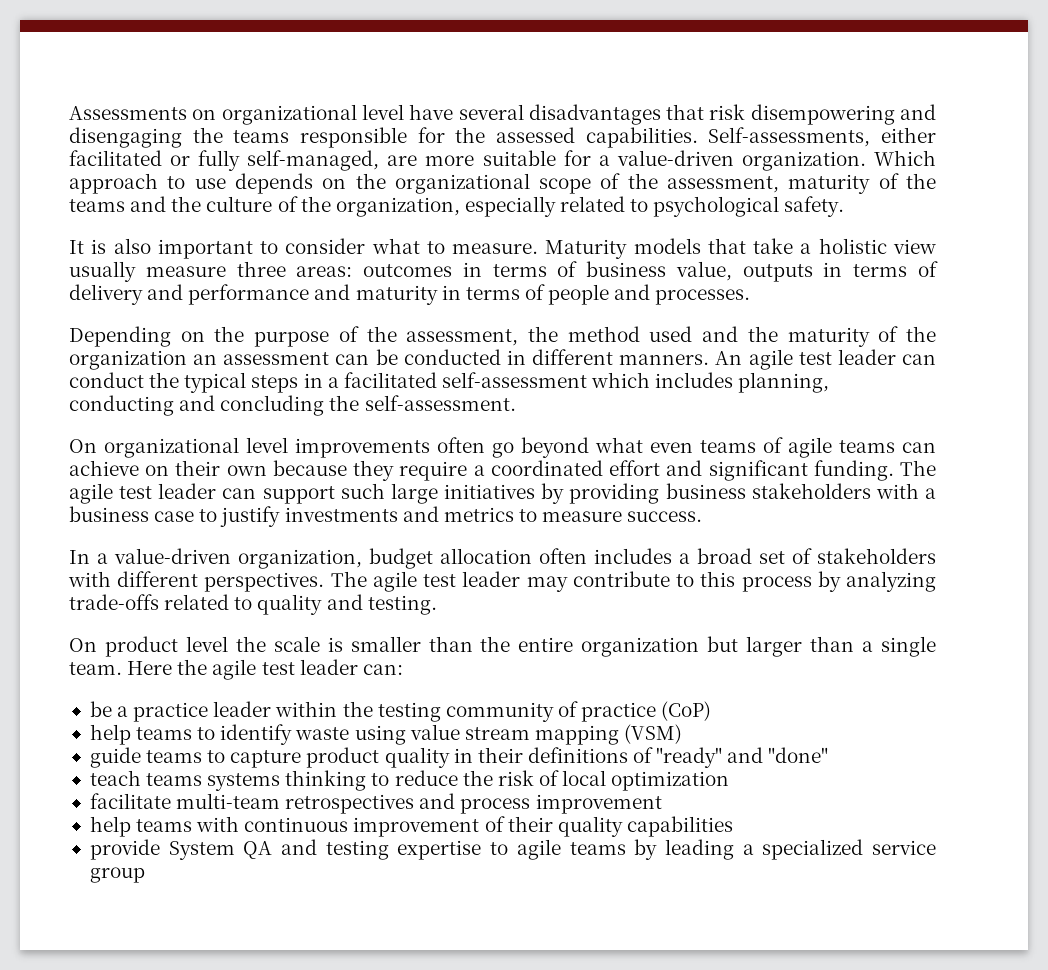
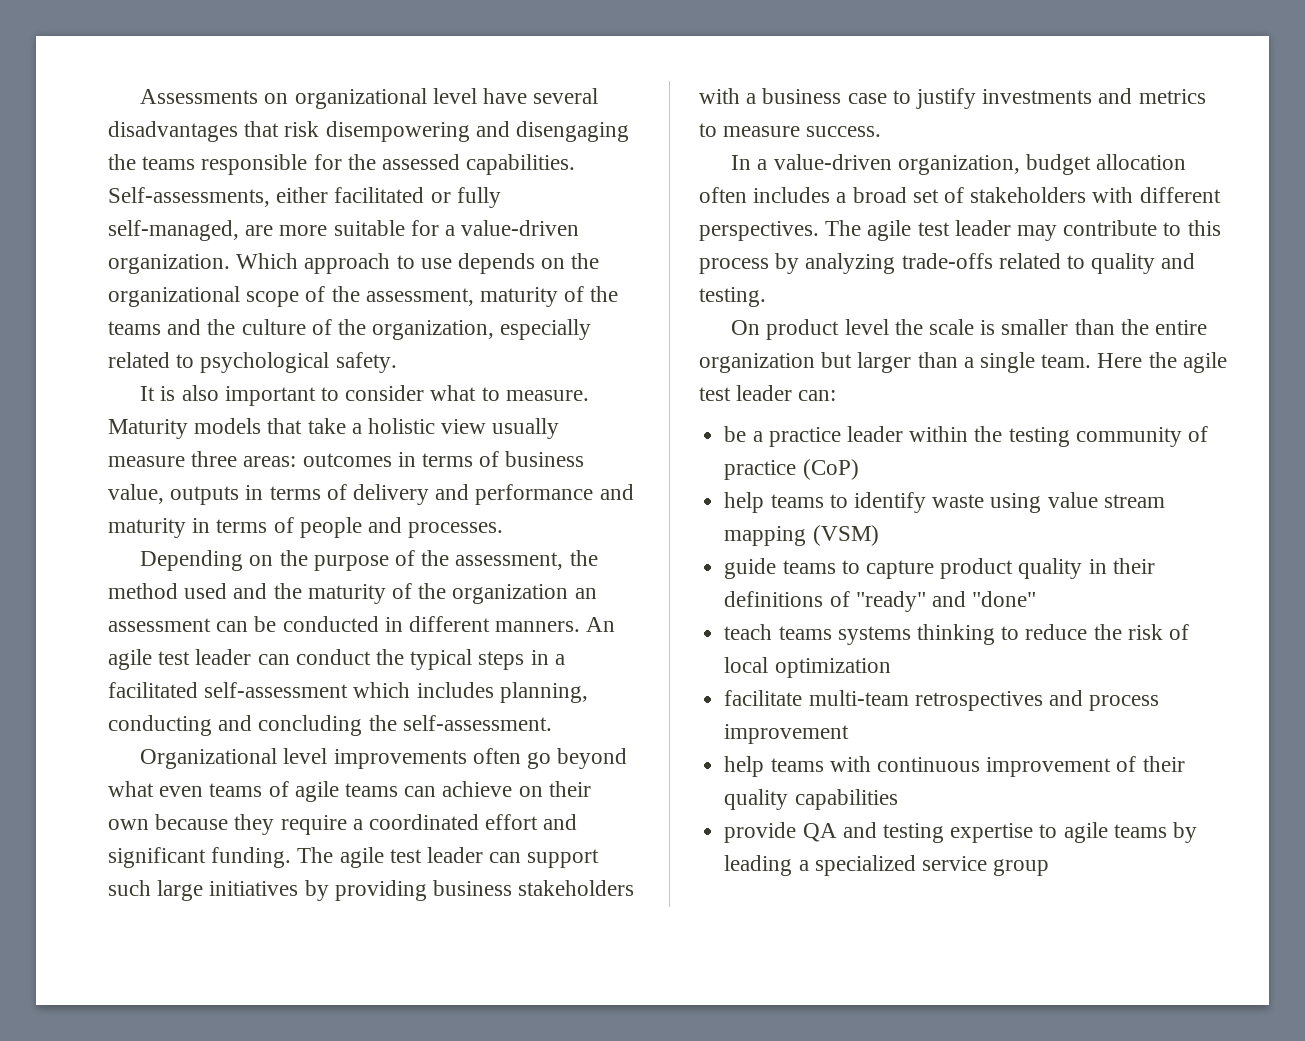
- On organizational level improvements often go beyond what even teams of agile teams can achieve on their own because they require a coordinated effort and significant funding.
+ Organizational level improvements often go beyond what even teams of agile teams can achieve on their own because they require a coordinated effort and significant funding.
- provide System QA and testing expertise to agile teams by leading a specialized service group
+ provide QA and testing expertise to agile teams by leading a specialized service group

